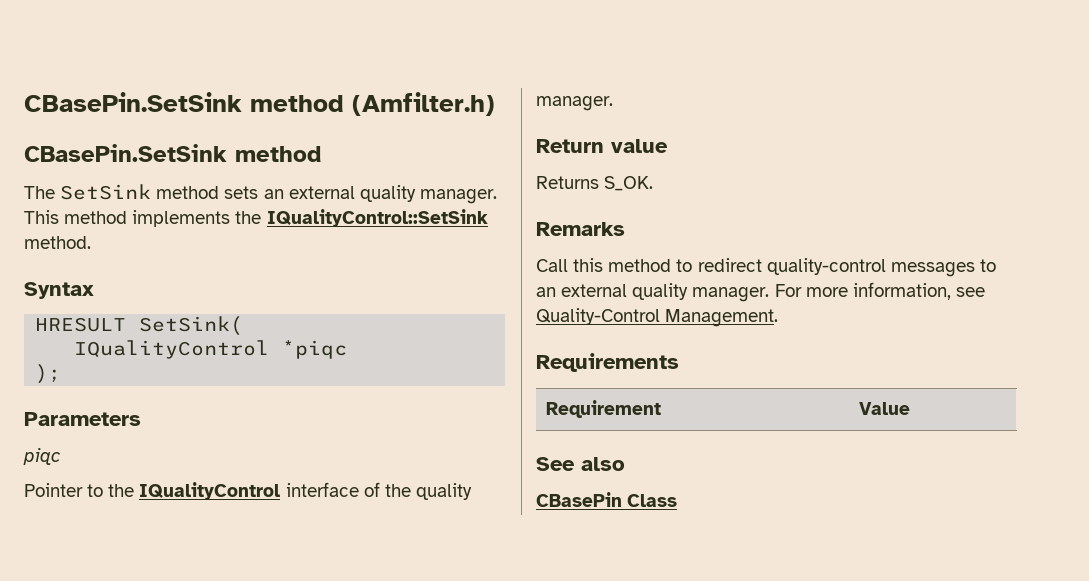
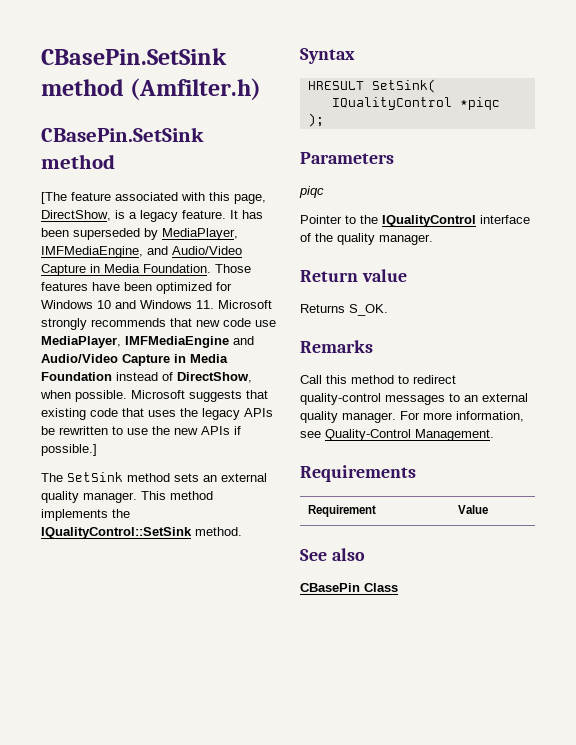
+ [The feature associated with this page, DirectShow, is a legacy feature. It has been superseded by MediaPlayer, IMFMediaEngine, and Audio/Video Capture in Media Foundation. Those features have been optimized for Windows 10 and Windows 11. Microsoft strongly recommends that new code use MediaPlayer, IMFMediaEngine and Audio/Video Capture in Media Foundation instead of DirectShow, when possible. Microsoft suggests that existing code that uses the legacy APIs be rewritten to use the new APIs if possible.]

